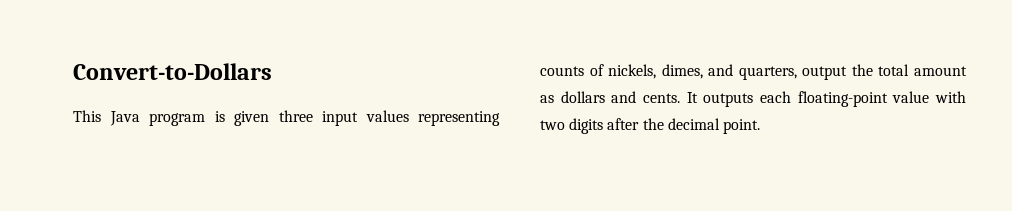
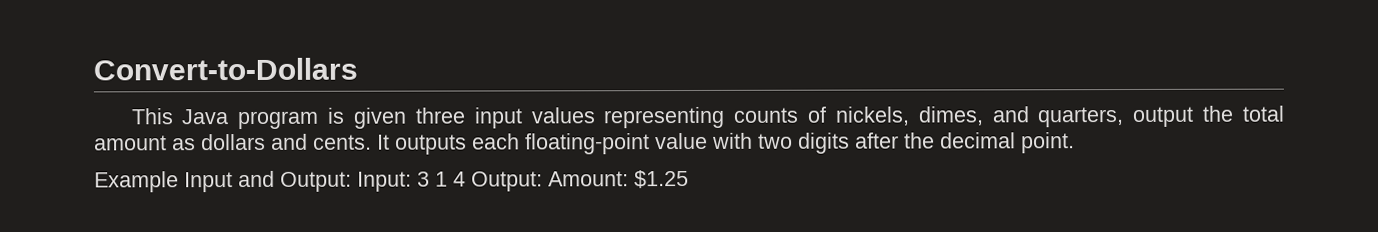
+ Example Input and Output: Input: 3 1 4 Output: Amount: $1.25

